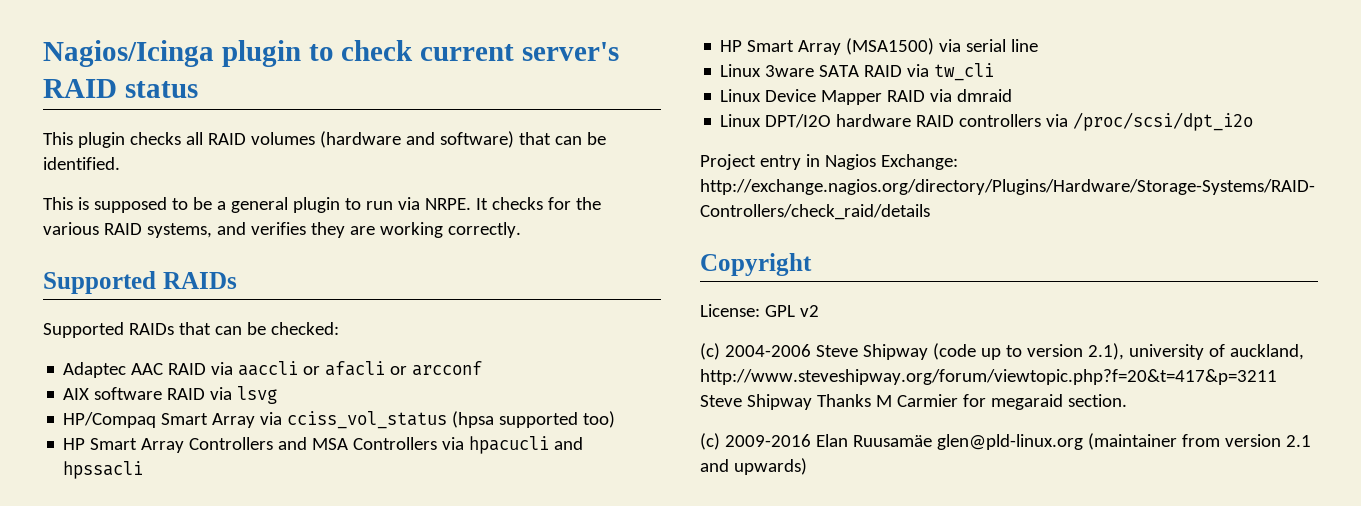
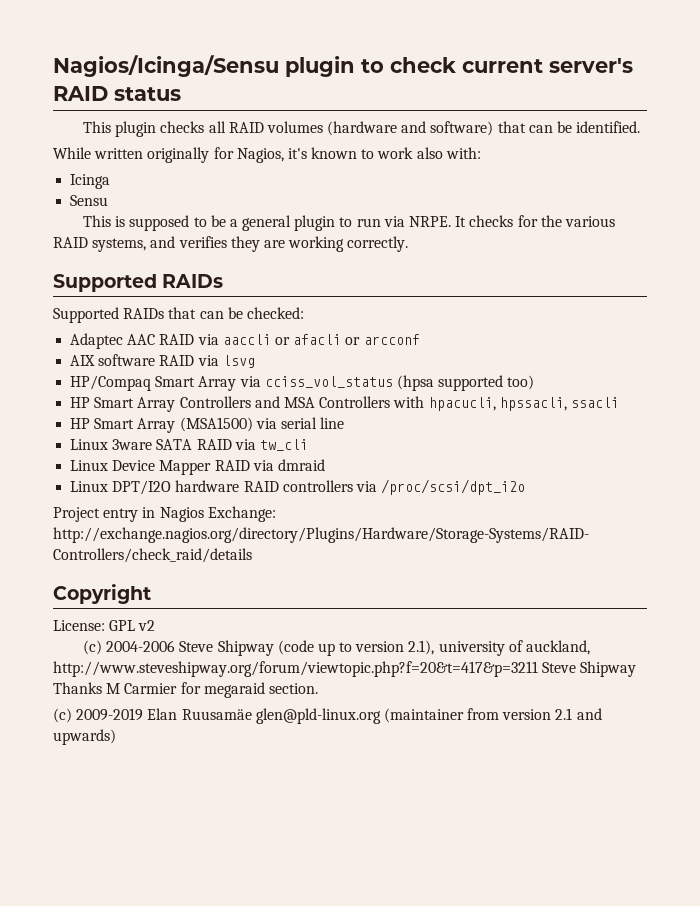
- Nagios/Icinga plugin to check current server's RAID status
+ Nagios/Icinga/Sensu plugin to check current server's RAID status
+ While written originally for Nagios, it's known to work also with:
+ Icinga
+ Sensu
- HP Smart Array Controllers and MSA Controllers via hpacucli and hpssacli
+ HP Smart Array Controllers and MSA Controllers with hpacucli, hpssacli, ssacli
- (c) 2009-2016 Elan Ruusamäe glen@pld-linux.org (maintainer from version 2.1 and upwards)
+ (c) 2009-2019 Elan Ruusamäe glen@pld-linux.org (maintainer from version 2.1 and upwards)

